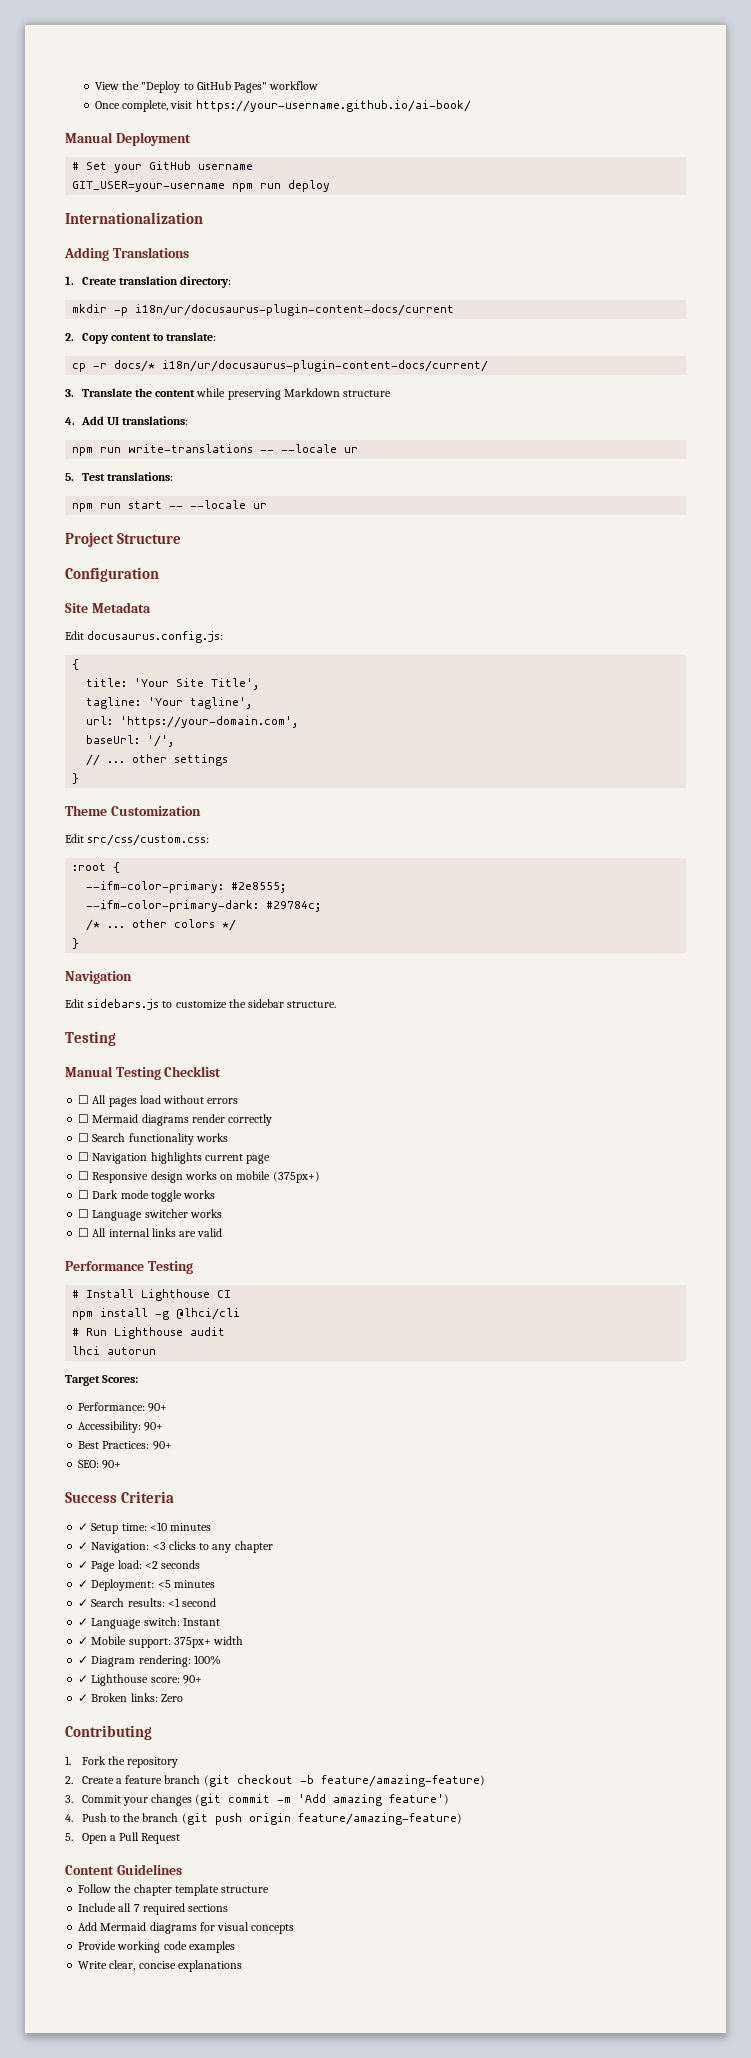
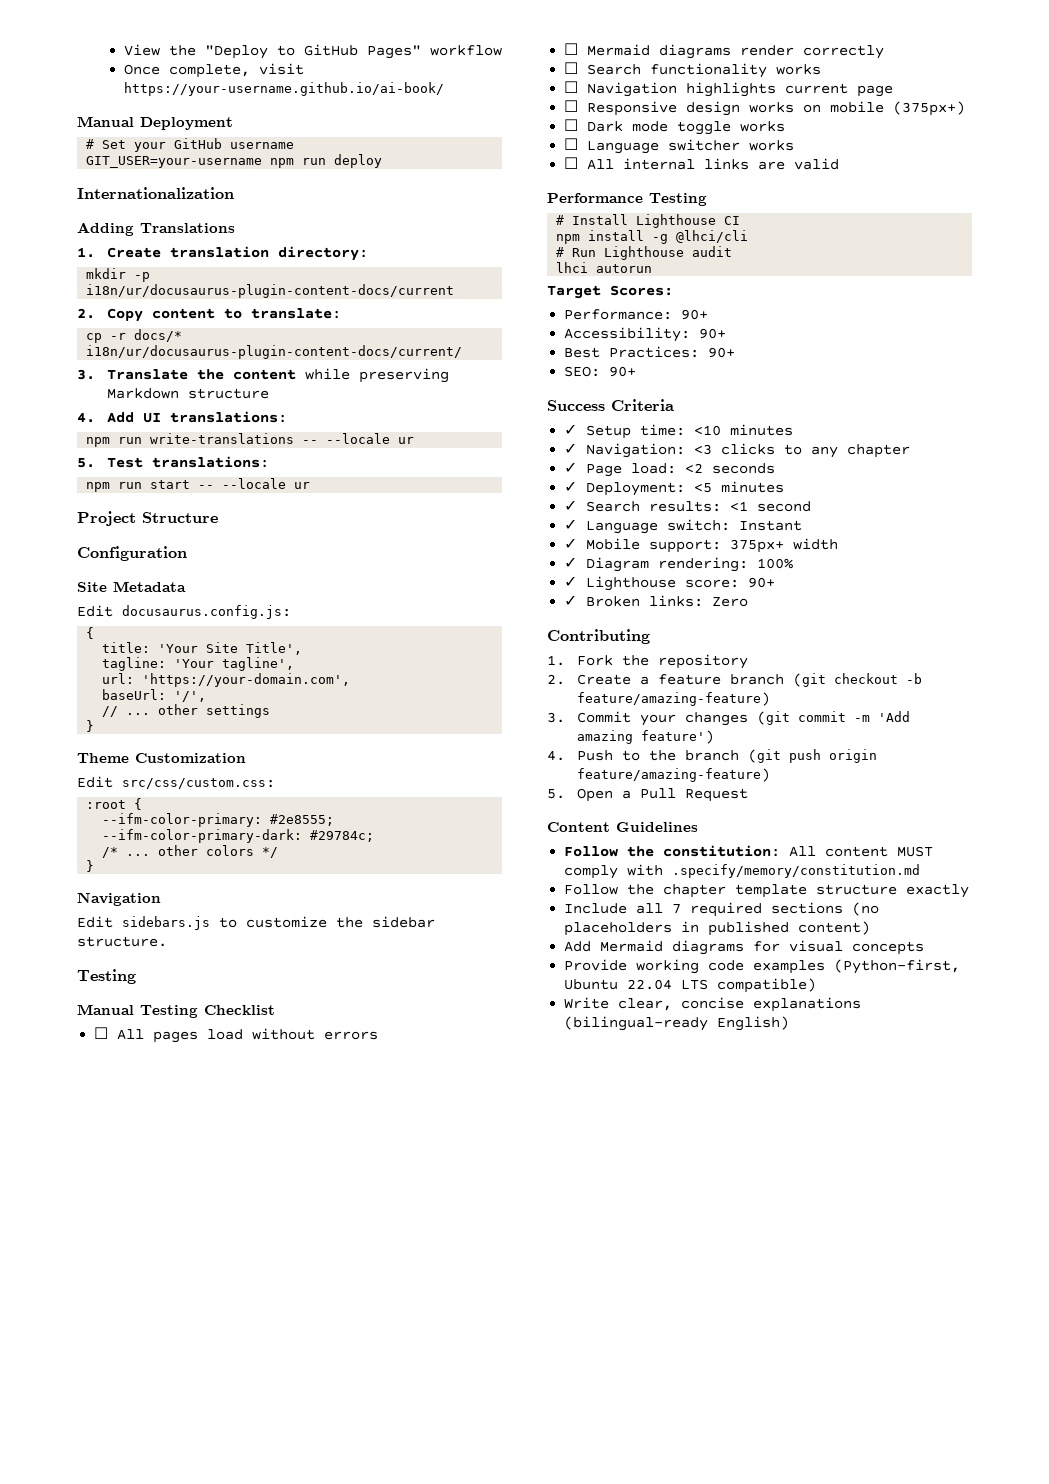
+ Follow the constitution: All content MUST comply with .specify/memory/constitution.md
- Follow the chapter template structure
+ Follow the chapter template structure exactly
- Include all 7 required sections
+ Include all 7 required sections (no placeholders in published content)
- Provide working code examples
+ Provide working code examples (Python-first, Ubuntu 22.04 LTS compatible)
- Write clear, concise explanations
+ Write clear, concise explanations (bilingual-ready English)

